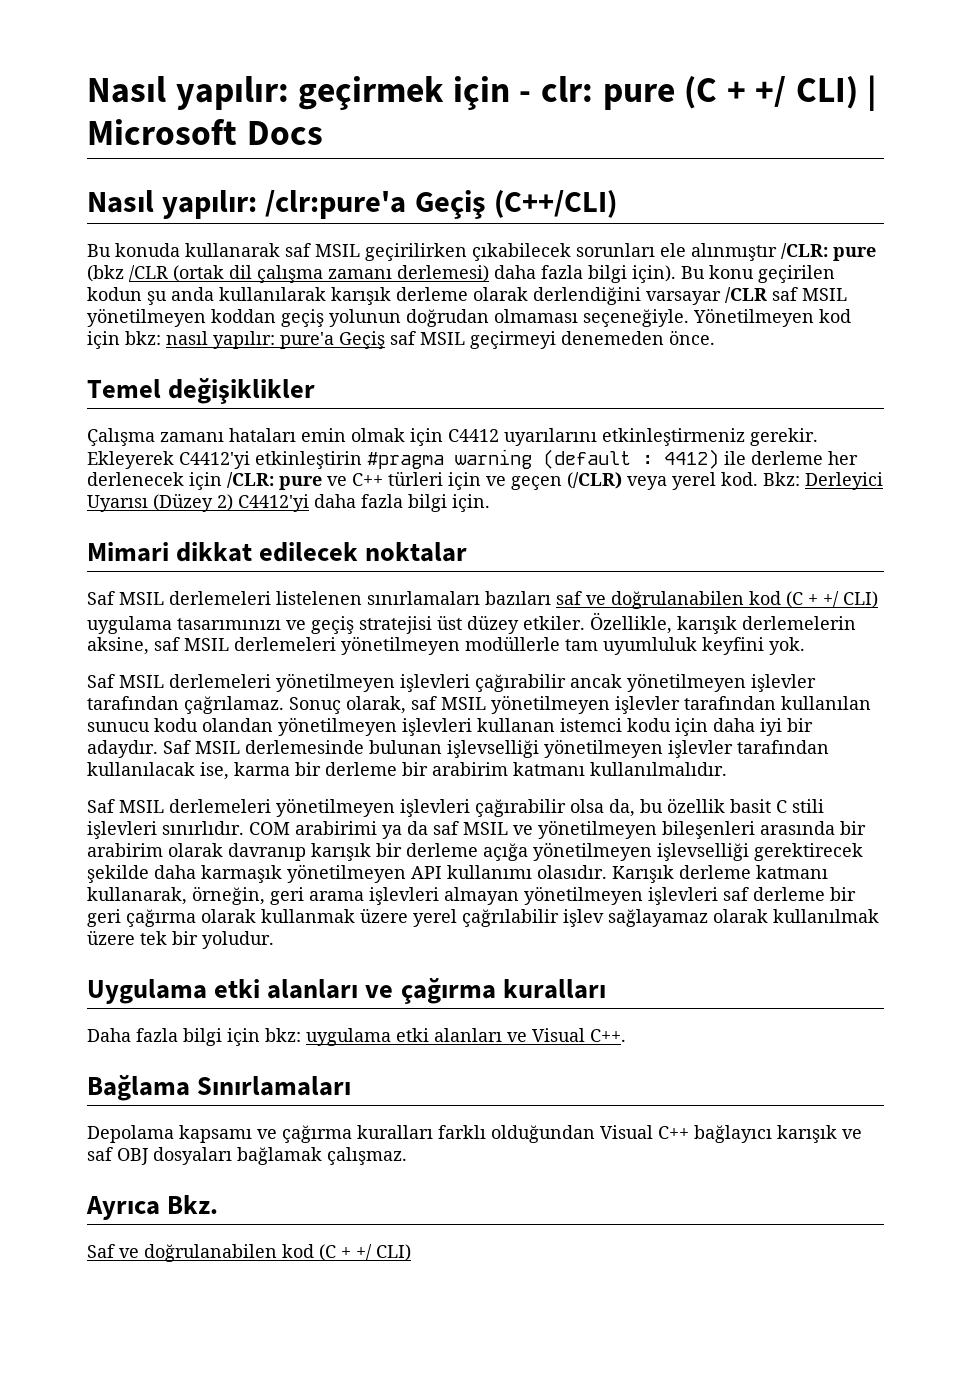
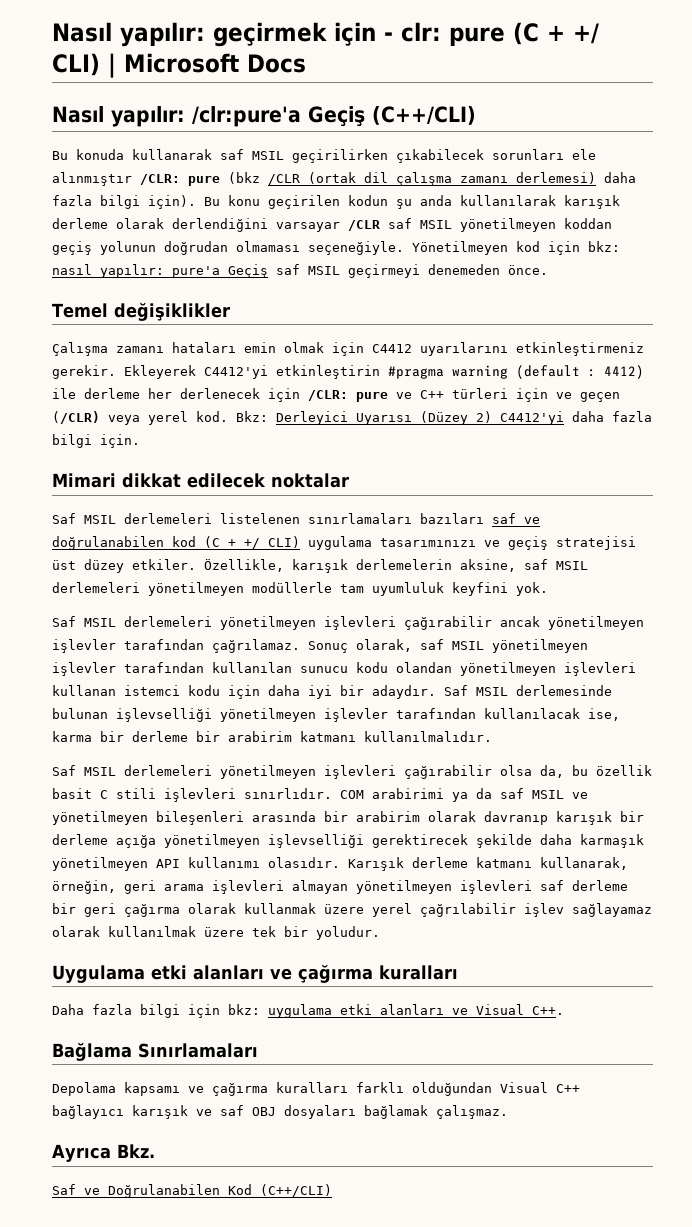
- Saf ve doğrulanabilen kod (C + +/ CLI)
+ Saf ve Doğrulanabilen Kod (C++/CLI)

